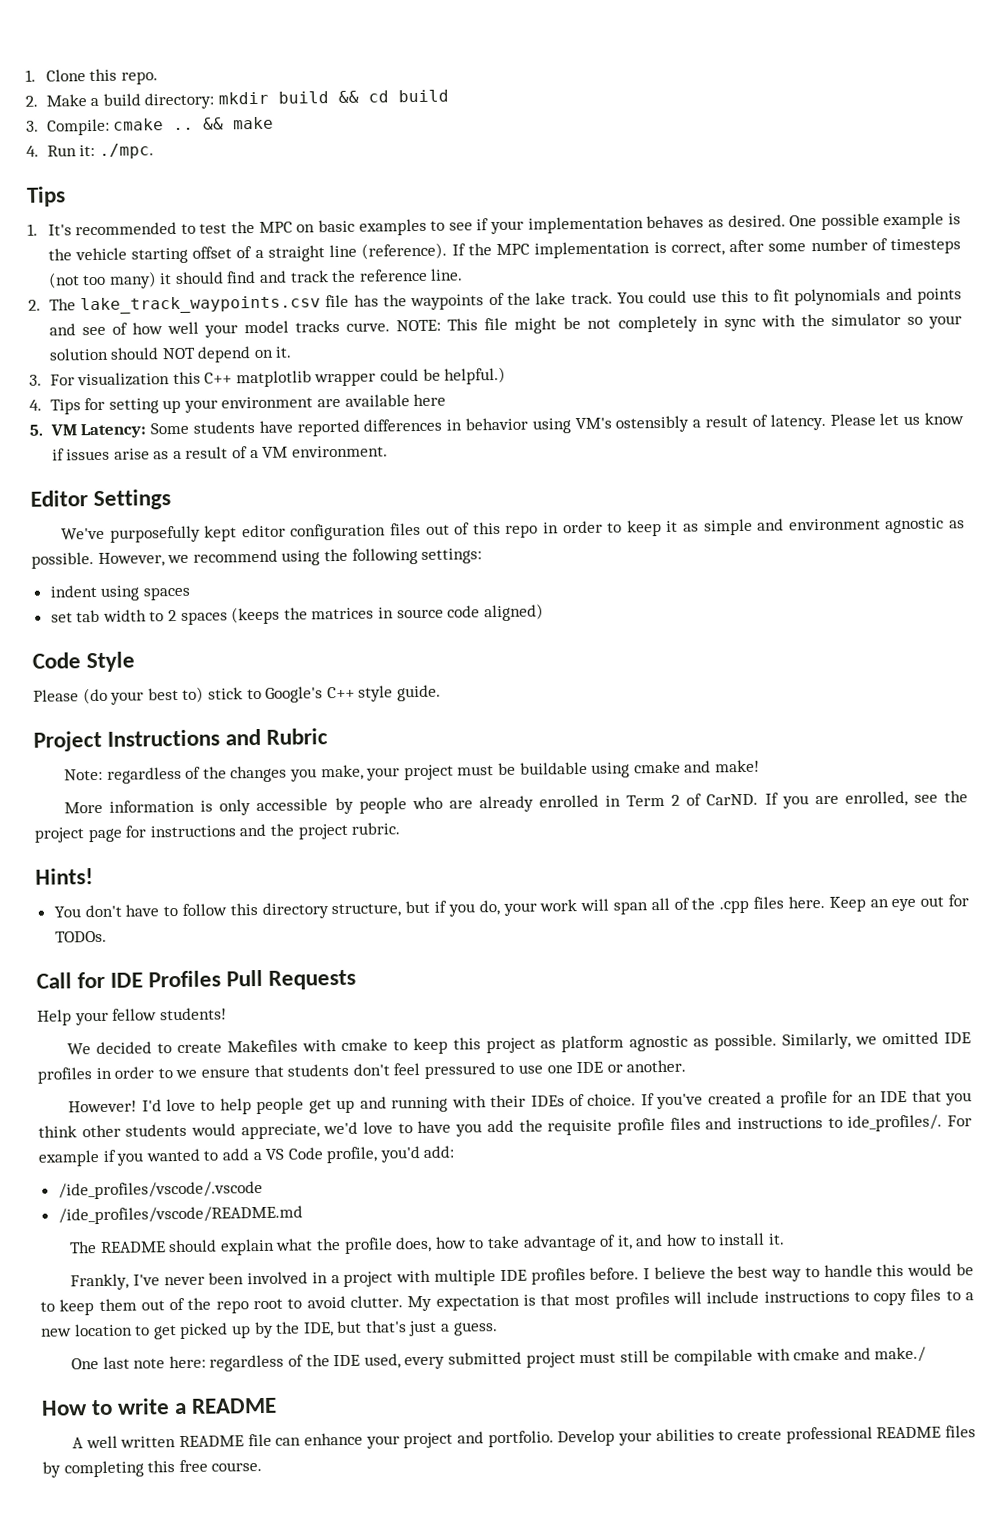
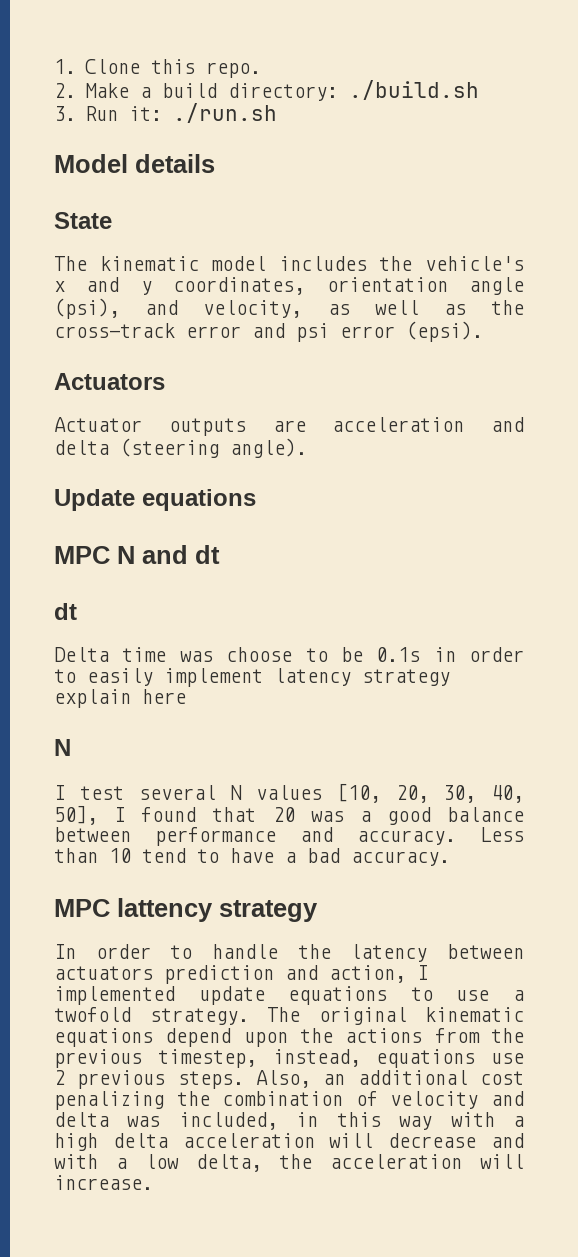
- 2. Make a build directory: mkdir build && cd build
- 3. Compile: cmake .. && make
- 4. Run it: ./mpc.
- Tips
- 1. It's recommended to test the MPC on basic examples to see if your implementation behaves as desired. One possible example is the vehicle starting offset of a straight line (reference). If the MPC implementation is correct, after some number of timesteps (not too many) it should find and track the reference line.
- 2. The lake_track_waypoints.csv file has the waypoints of the lake track. You could use this to fit polynomials and points and see of how well your model tracks curve. NOTE: This file might be not completely in sync with the simulator so your solution should NOT depend on it.
- 3. For visualization this C++ matplotlib wrapper could be helpful.)
- 4. Tips for setting up your environment are available here
- 5. VM Latency: Some students have reported differences in behavior using VM's ostensibly a result of latency. Please let us know if issues arise as a result of a VM environment.
- Editor Settings
- We've purposefully kept editor configuration files out of this repo in order to keep it as simple and environment agnostic as possible. However, we recommend using the following settings:
- indent using spaces
- set tab width to 2 spaces (keeps the matrices in source code aligned)
- Code Style
- Please (do your best to) stick to Google's C++ style guide.
- Project Instructions and Rubric
- Note: regardless of the changes you make, your project must be buildable using cmake and make!
- More information is only accessible by people who are already enrolled in Term 2 of CarND. If you are enrolled, see the project page for instructions and the project rubric.
- Hints!
- You don't have to follow this directory structure, but if you do, your work will span all of the .cpp files here. Keep an eye out for TODOs.
- Call for IDE Profiles Pull Requests
- Help your fellow students!
- We decided to create Makefiles with cmake to keep this project as platform agnostic as possible. Similarly, we omitted IDE profiles in order to we ensure that students don't feel pressured to use one IDE or another.
- However! I'd love to help people get up and running with their IDEs of choice. If you've created a profile for an IDE that you think other students would appreciate, we'd love to have you add the requisite profile files and instructions to ide_profiles/. For example if you wanted to add a VS Code profile, you'd add:
- /ide_profiles/vscode/.vscode
- /ide_profiles/vscode/README.md
- The README should explain what the profile does, how to take advantage of it, and how to install it.
- Frankly, I've never been involved in a project with multiple IDE profiles before. I believe the best way to handle this would be to keep them out of the repo root to avoid clutter. My expectation is that most profiles will include instructions to copy files to a new location to get picked up by the IDE, but that's just a guess.
- One last note here: regardless of the IDE used, every submitted project must still be compilable with cmake and make./
- How to write a README
- A well written README file can enhance your project and portfolio. Develop your abilities to create professional README files by completing this free course.
+ 2. Make a build directory: ./build.sh
+ 3. Run it: ./run.sh
+ Model details
+ State
+ The kinematic model includes the vehicle's x and y coordinates, orientation angle (psi), and velocity, as well as the cross-track error and psi error (epsi).
+ Actuators
+ Actuator outputs are acceleration and delta (steering angle).
+ Update equations
+ MPC N and dt
+ dt
+ Delta time was choose to be 0.1s in order to easily implement latency strategy explain here
+ N
+ I test several N values [10, 20, 30, 40, 50], I found that 20 was a good balance between performance and accuracy. Less than 10 tend to have a bad accuracy.
+ MPC lattency strategy
+ In order to handle the latency between actuators prediction and action, I implemented update equations to use a twofold strategy. The original kinematic equations depend upon the actions from the previous timestep, instead, equations use 2 previous steps. Also, an additional cost penalizing the combination of velocity and delta was included, in this way with a high delta acceleration will decrease and with a low delta, the acceleration will increase.

